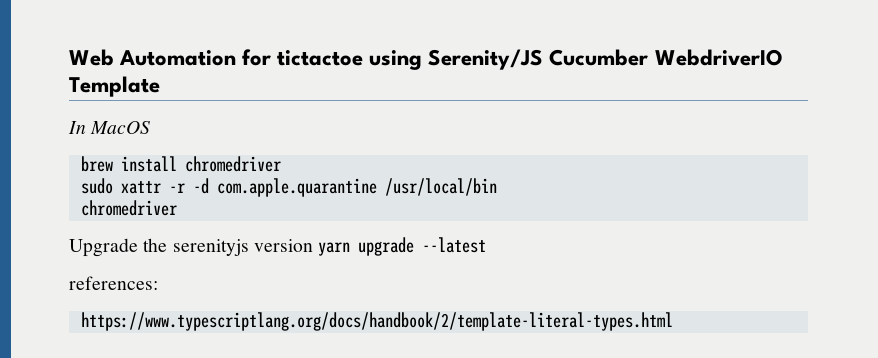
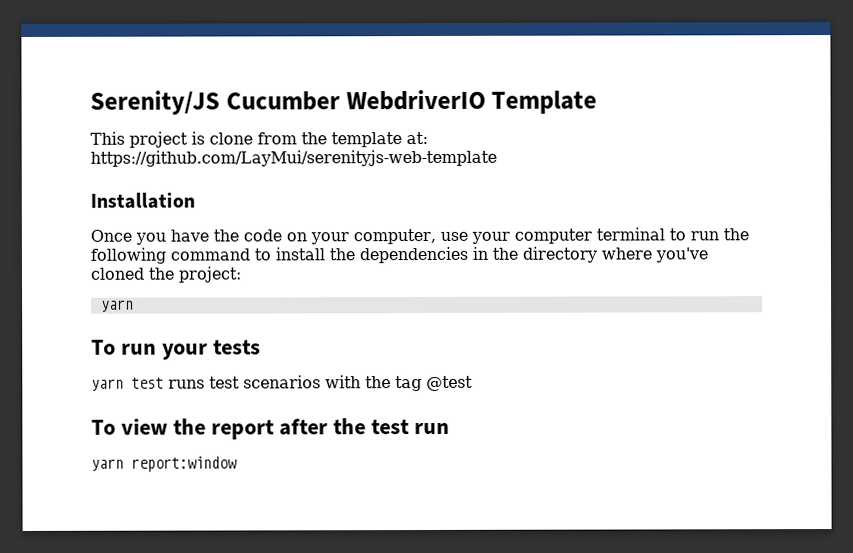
- Web Automation for tictactoe using Serenity/JS Cucumber WebdriverIO Template
+ Serenity/JS Cucumber WebdriverIO Template
- In MacOS
- brew install chromedriver
- sudo xattr -r -d com.apple.quarantine /usr/local/bin
- chromedriver
- Upgrade the serenityjs version yarn upgrade --latest
- references:
- https://www.typescriptlang.org/docs/handbook/2/template-literal-types.html
+ This project is clone from the template at: https://github.com/LayMui/serenityjs-web-template
+ Installation
+ Once you have the code on your computer, use your computer terminal to run the following command to install the dependencies in the directory where you've cloned the project:
+ yarn
+ To run your tests
+ yarn test runs test scenarios with the tag @test
+ To view the report after the test run
+ yarn report:window

